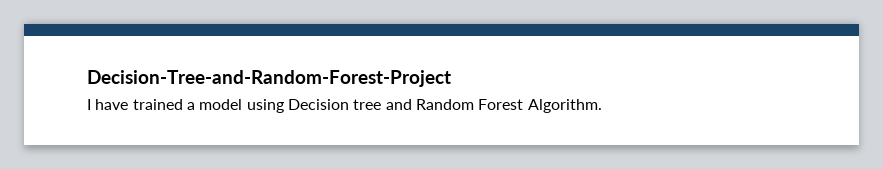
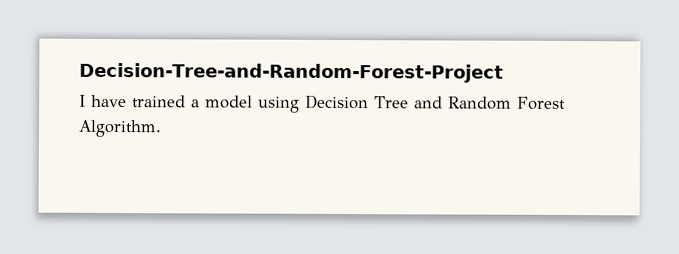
- I have trained a model using Decision tree and Random Forest Algorithm.
+ I have trained a model using Decision Tree and Random Forest Algorithm.

